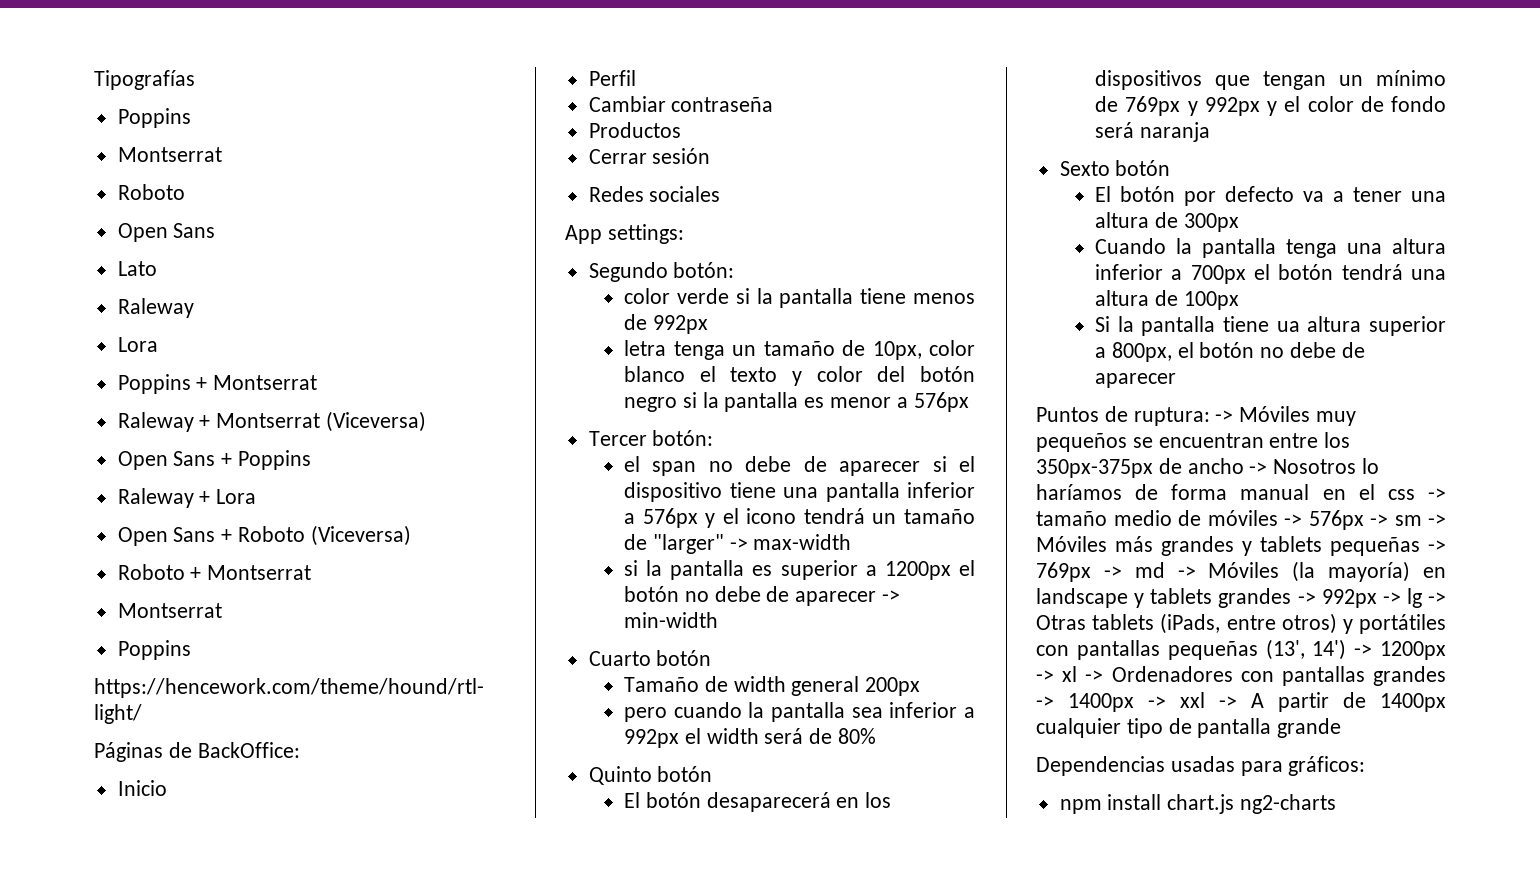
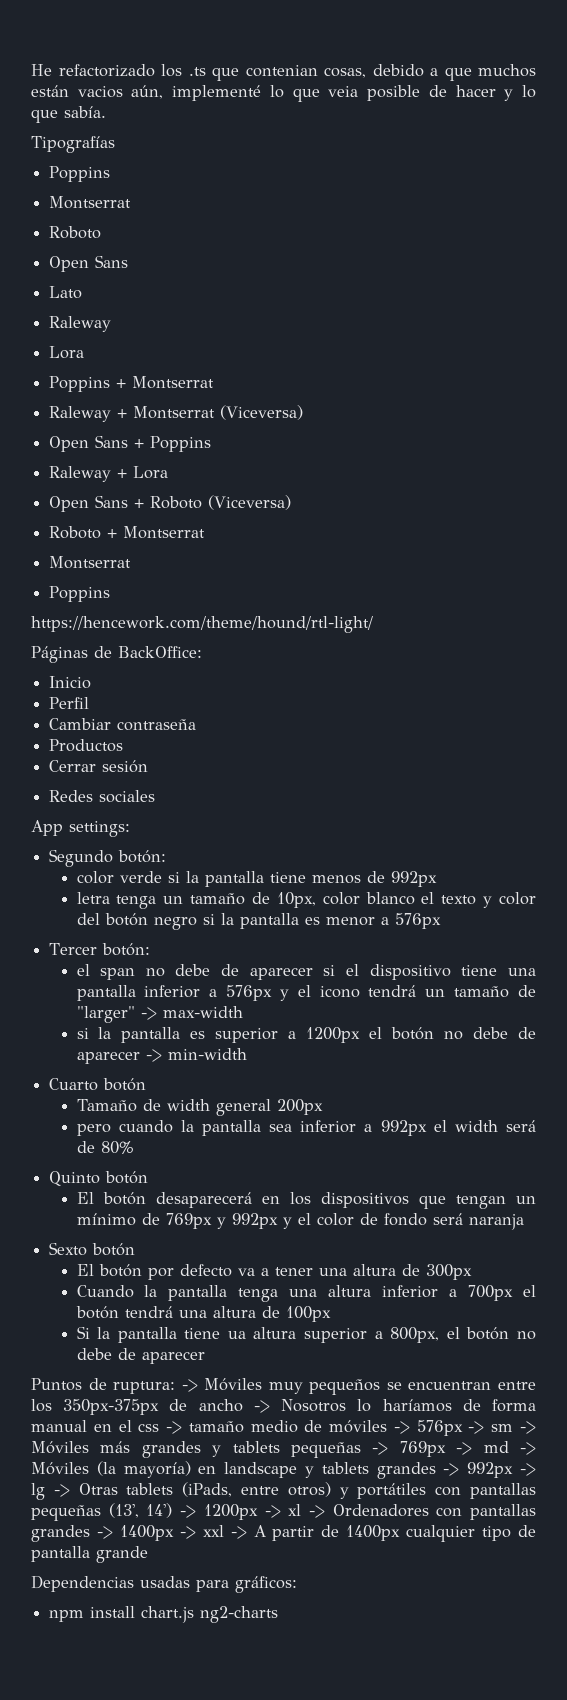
+ He refactorizado los .ts que contenian cosas, debido a que muchos están vacios aún, implementé lo que veia posible de hacer y lo que sabía.

